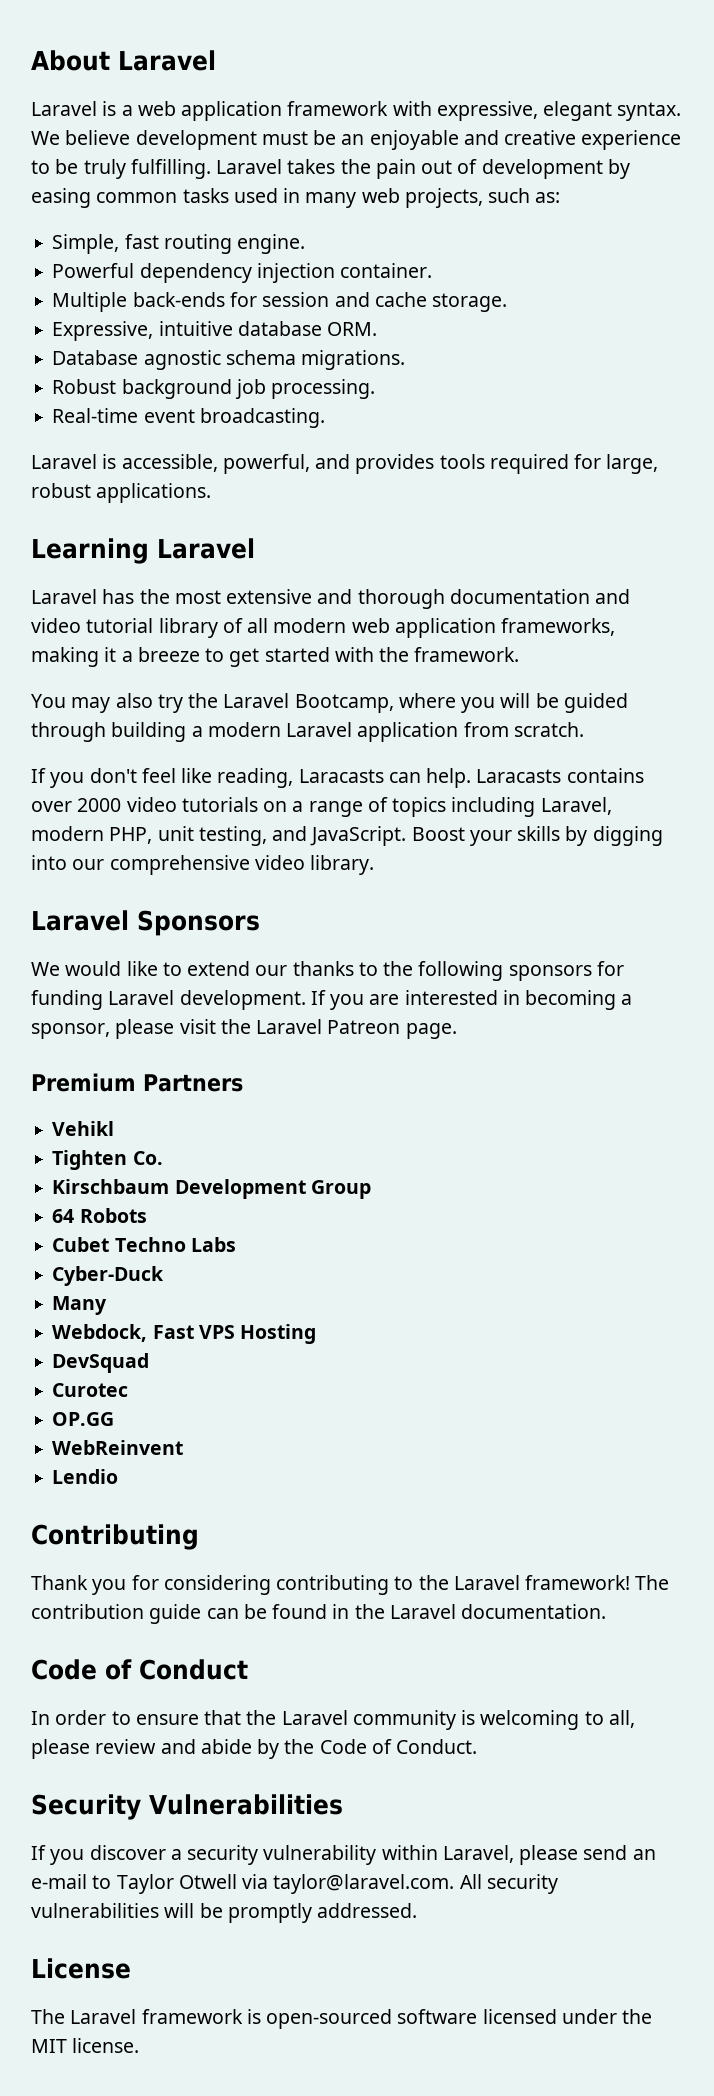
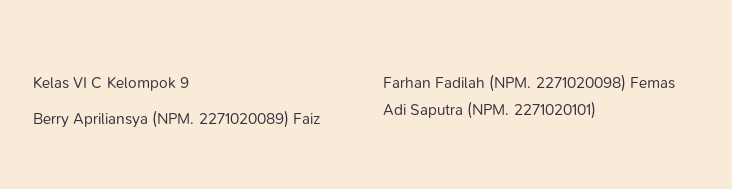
- About Laravel
- Laravel is a web application framework with expressive, elegant syntax. We believe development must be an enjoyable and creative experience to be truly fulfilling. Laravel takes the pain out of development by easing common tasks used in many web projects, such as:
- Simple, fast routing engine.
- Powerful dependency injection container.
- Multiple back-ends for session and cache storage.
- Expressive, intuitive database ORM.
- Database agnostic schema migrations.
- Robust background job processing.
- Real-time event broadcasting.
- Laravel is accessible, powerful, and provides tools required for large, robust applications.
- Learning Laravel
- Laravel has the most extensive and thorough documentation and video tutorial library of all modern web application frameworks, making it a breeze to get started with the framework.
- You may also try the Laravel Bootcamp, where you will be guided through building a modern Laravel application from scratch.
- If you don't feel like reading, Laracasts can help. Laracasts contains over 2000 video tutorials on a range of topics including Laravel, modern PHP, unit testing, and JavaScript. Boost your skills by digging into our comprehensive video library.
- Laravel Sponsors
- We would like to extend our thanks to the following sponsors for funding Laravel development. If you are interested in becoming a sponsor, please visit the Laravel Patreon page.
- Premium Partners
- Vehikl
- Tighten Co.
- Kirschbaum Development Group
- 64 Robots
- Cubet Techno Labs
- Cyber-Duck
- Many
- Webdock, Fast VPS Hosting
- DevSquad
- Curotec
- OP.GG
- WebReinvent
- Lendio
- Contributing
- Thank you for considering contributing to the Laravel framework! The contribution guide can be found in the Laravel documentation.
- Code of Conduct
- In order to ensure that the Laravel community is welcoming to all, please review and abide by the Code of Conduct.
- Security Vulnerabilities
- If you discover a security vulnerability within Laravel, please send an e-mail to Taylor Otwell via taylor@laravel.com. All security vulnerabilities will be promptly addressed.
- License
- The Laravel framework is open-sourced software licensed under the MIT license.
+ Kelas VI C Kelompok 9
+ Berry Apriliansya (NPM. 2271020089) Faiz Farhan Fadilah (NPM. 2271020098) Femas Adi Saputra (NPM. 2271020101)

